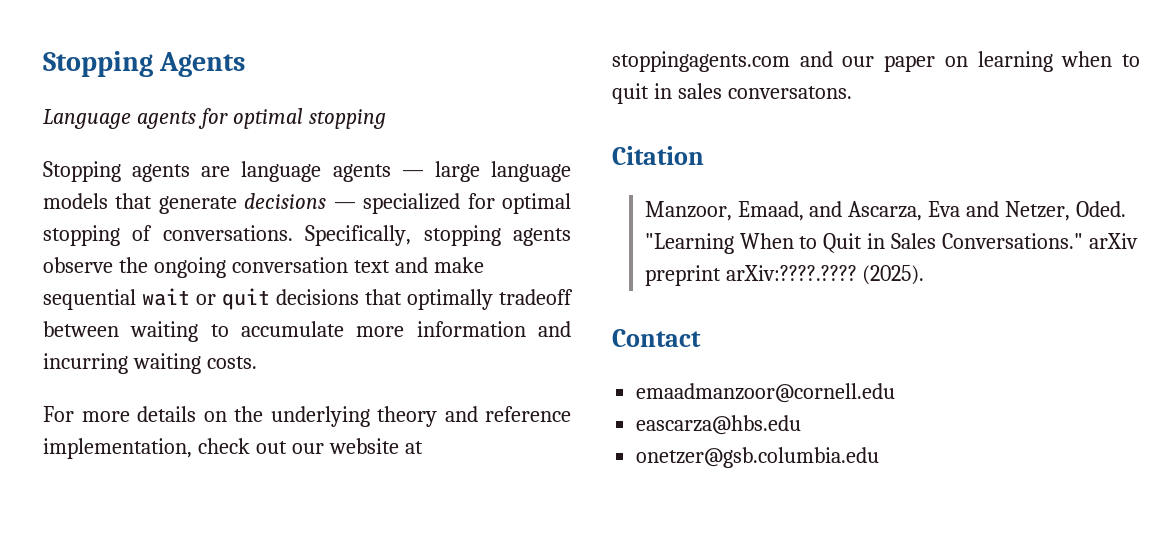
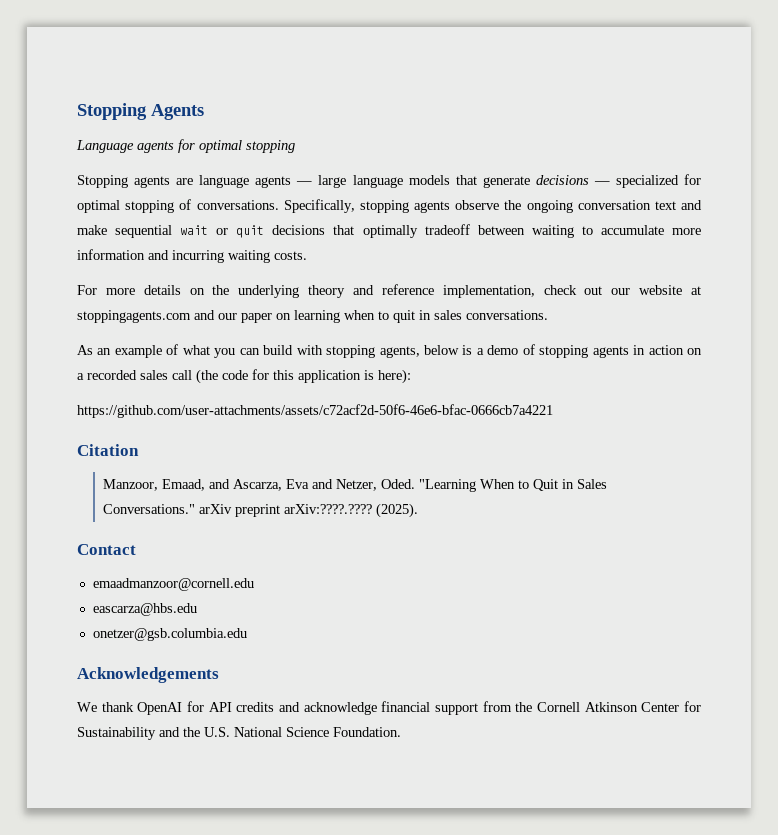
- For more details on the underlying theory and reference implementation, check out our website at stoppingagents.com and our paper on learning when to quit in sales conversatons.
+ For more details on the underlying theory and reference implementation, check out our website at stoppingagents.com and our paper on learning when to quit in sales conversations.
+ As an example of what you can build with stopping agents, below is a demo of stopping agents in action on a recorded sales call (the code for this application is here):
+ https://github.com/user-attachments/assets/c72acf2d-50f6-46e6-bfac-0666cb7a4221
+ Acknowledgements
+ We thank OpenAI for API credits and acknowledge financial support from the Cornell Atkinson Center for Sustainability and the U.S. National Science Foundation.

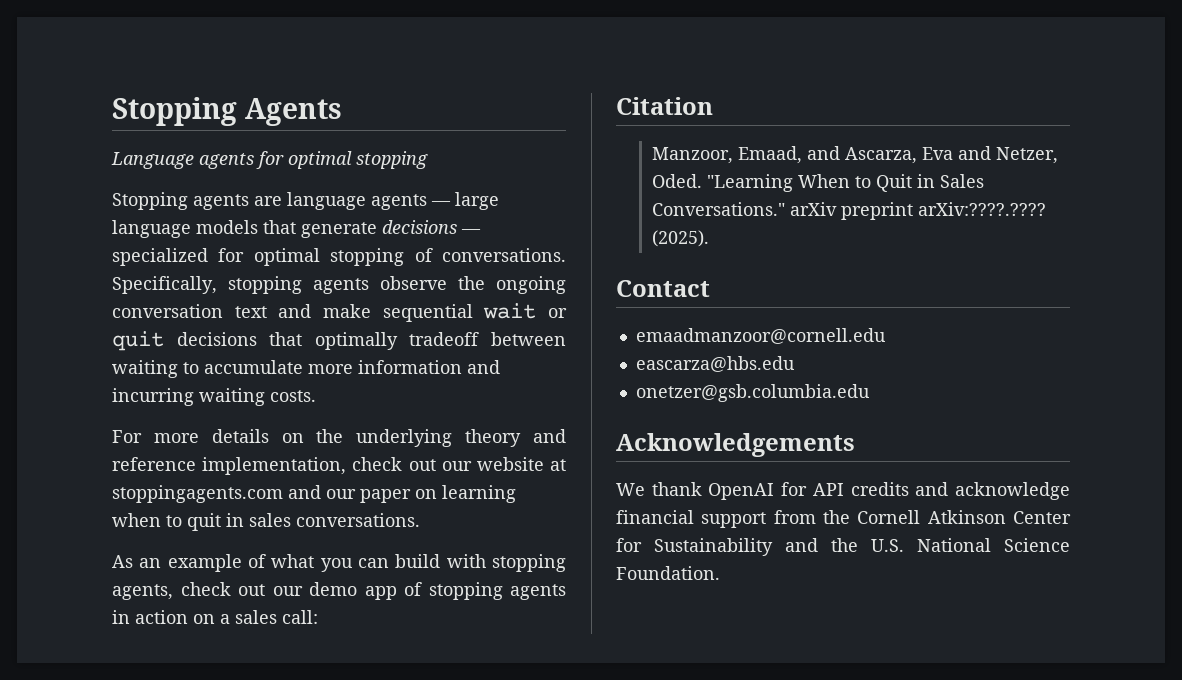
- As an example of what you can build with stopping agents, below is a demo of stopping agents in action on a recorded sales call (the code for this application is here):
- https://github.com/user-attachments/assets/c72acf2d-50f6-46e6-bfac-0666cb7a4221
+ As an example of what you can build with stopping agents, check out our demo app of stopping agents in action on a sales call:

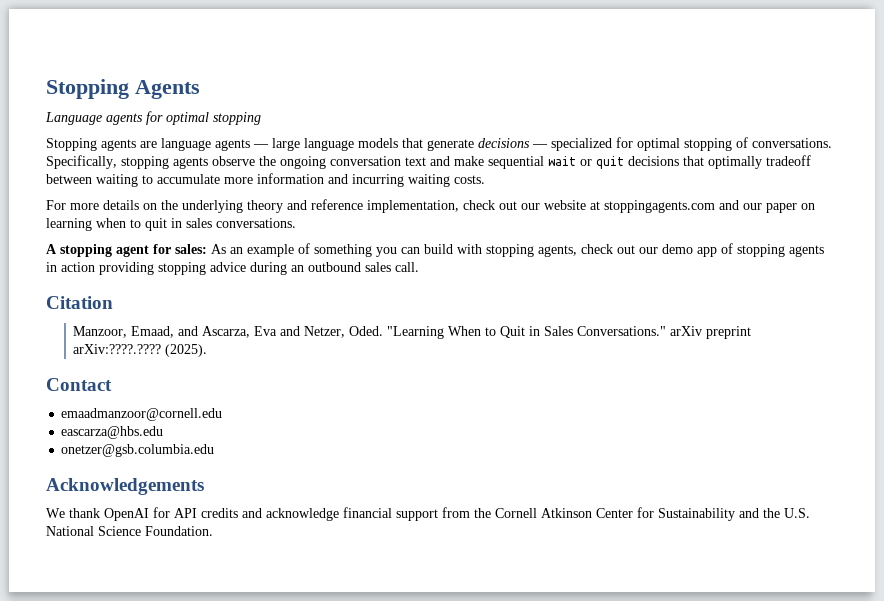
- As an example of what you can build with stopping agents, check out our demo app of stopping agents in action on a sales call:
+ A stopping agent for sales: As an example of something you can build with stopping agents, check out our demo app of stopping agents in action providing stopping advice during an outbound sales call.

